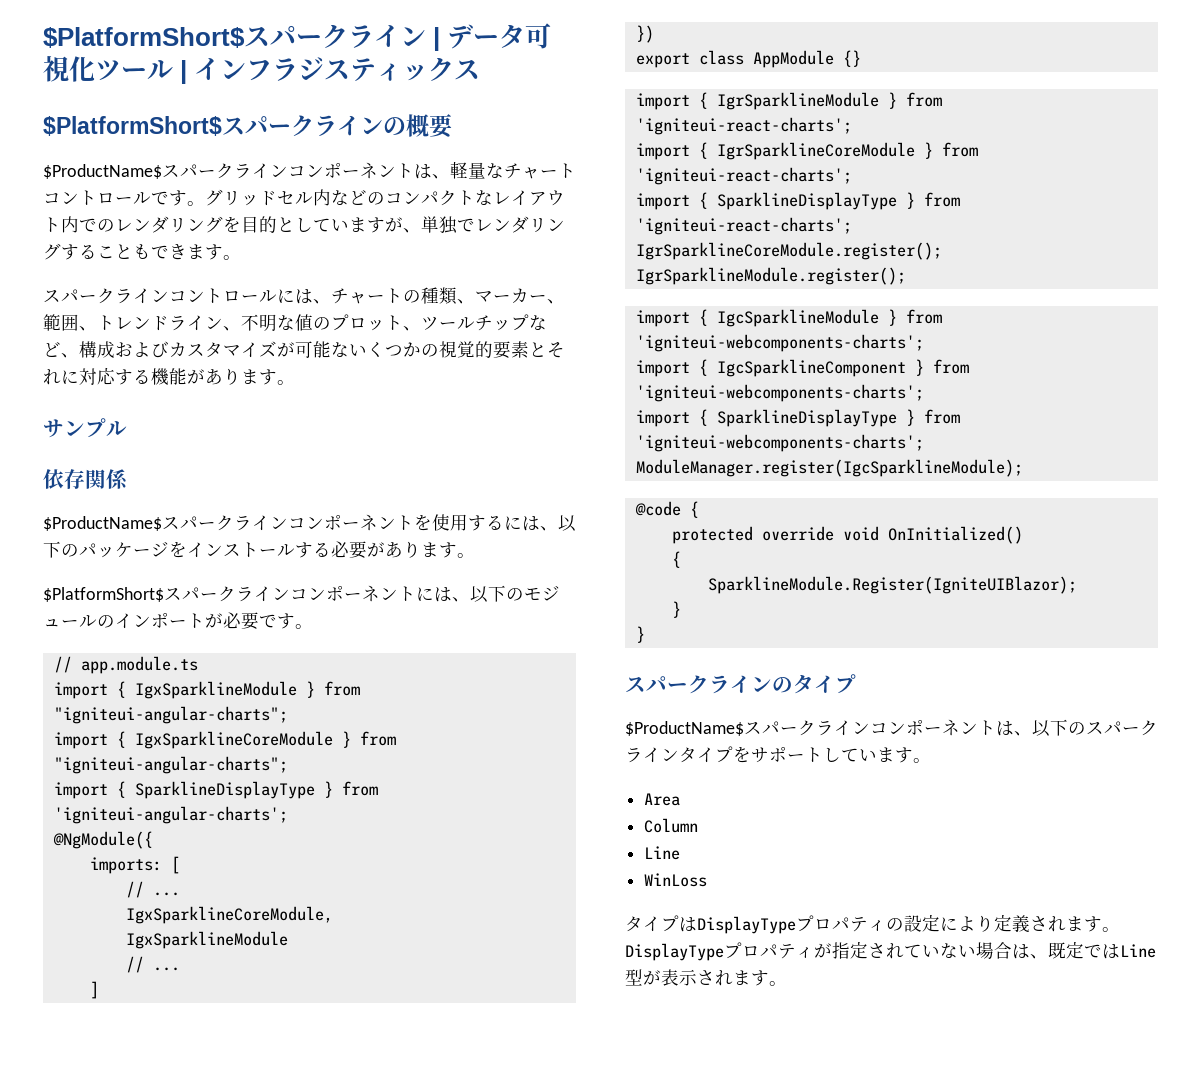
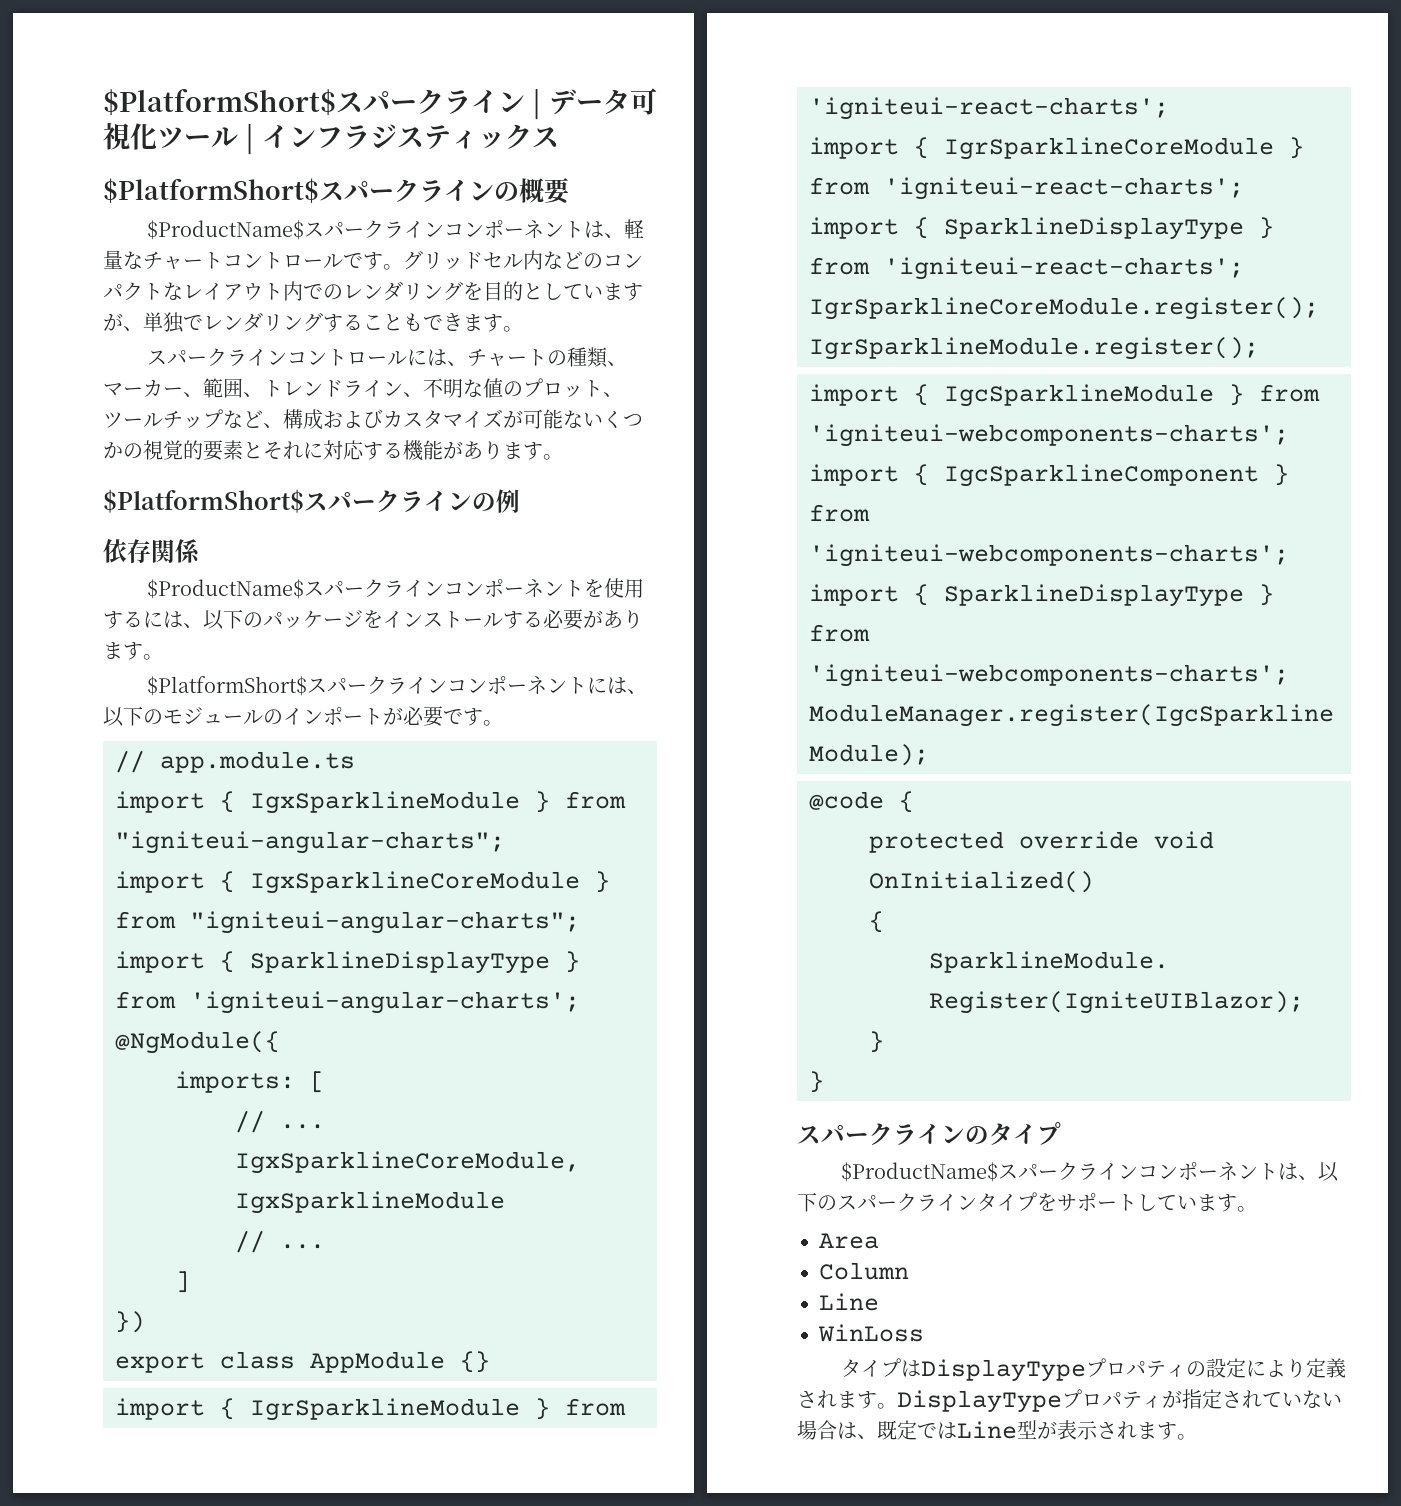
- サンプル
+ $PlatformShort$スパークラインの例

